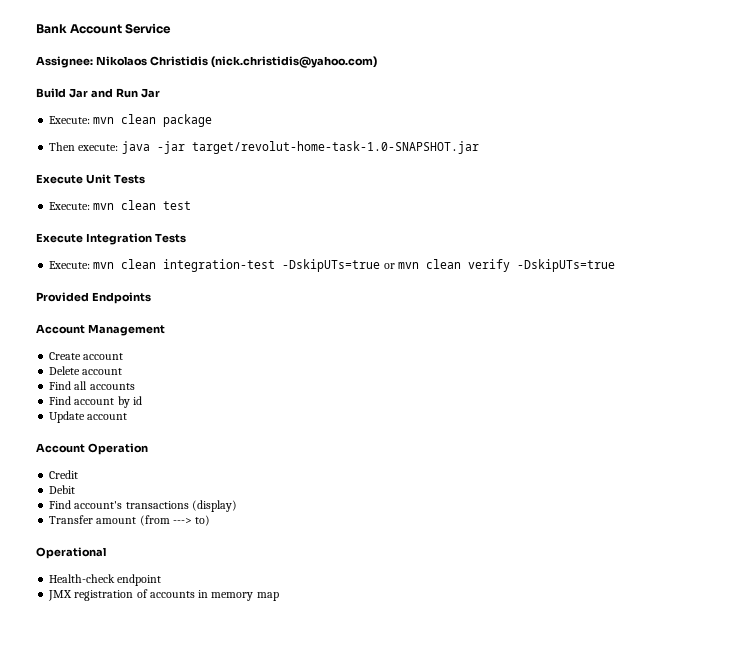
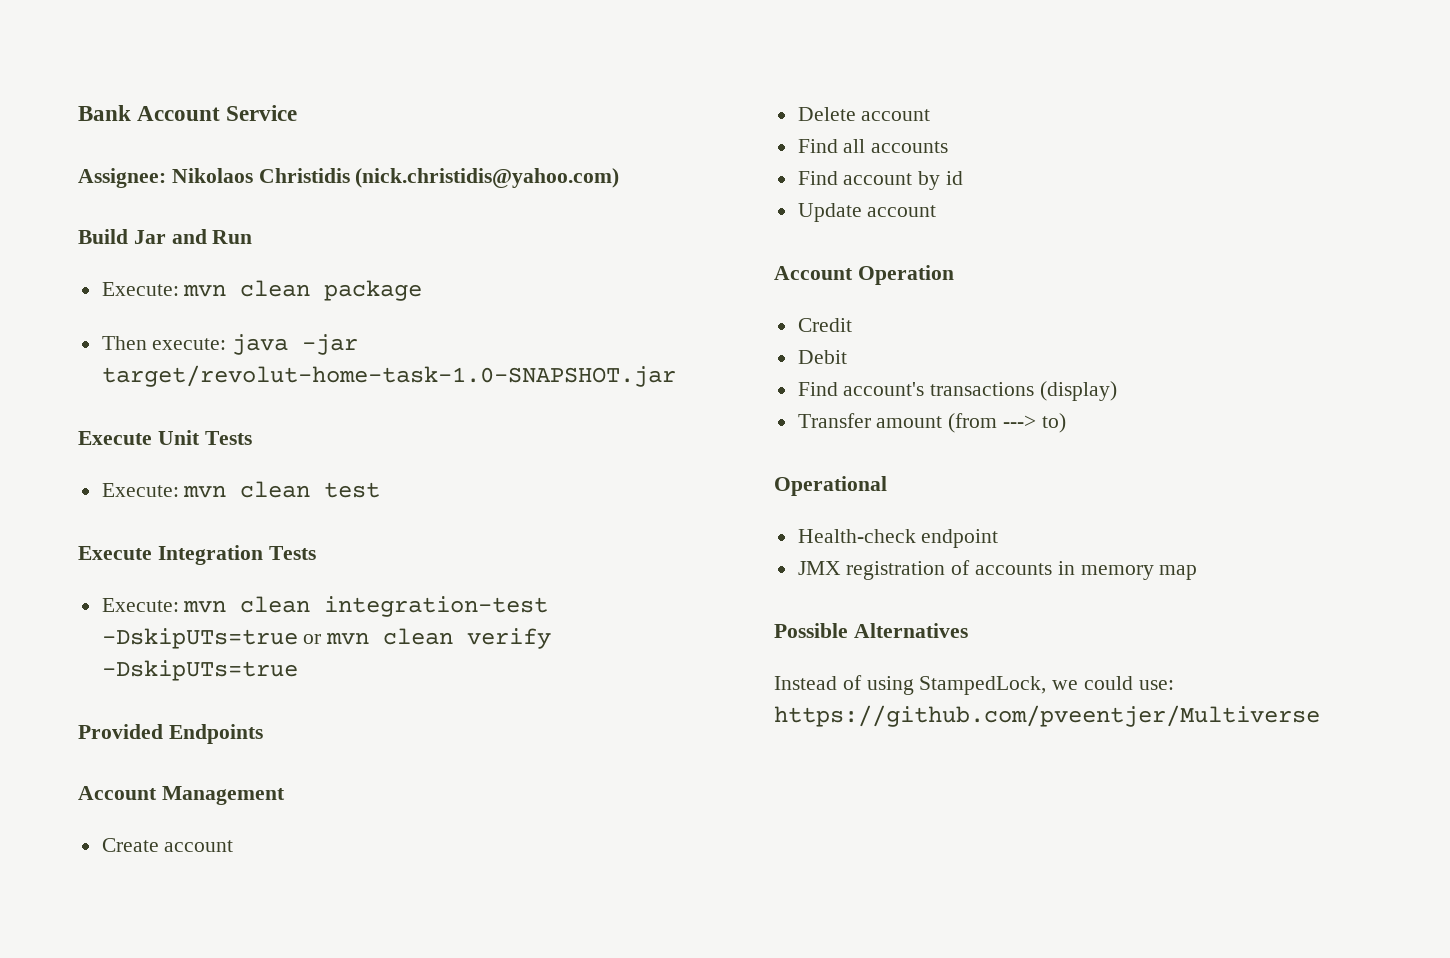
- Build Jar and Run Jar
+ Build Jar and Run
+ Possible Alternatives
+ Instead of using StampedLock, we could use: https://github.com/pveentjer/Multiverse

